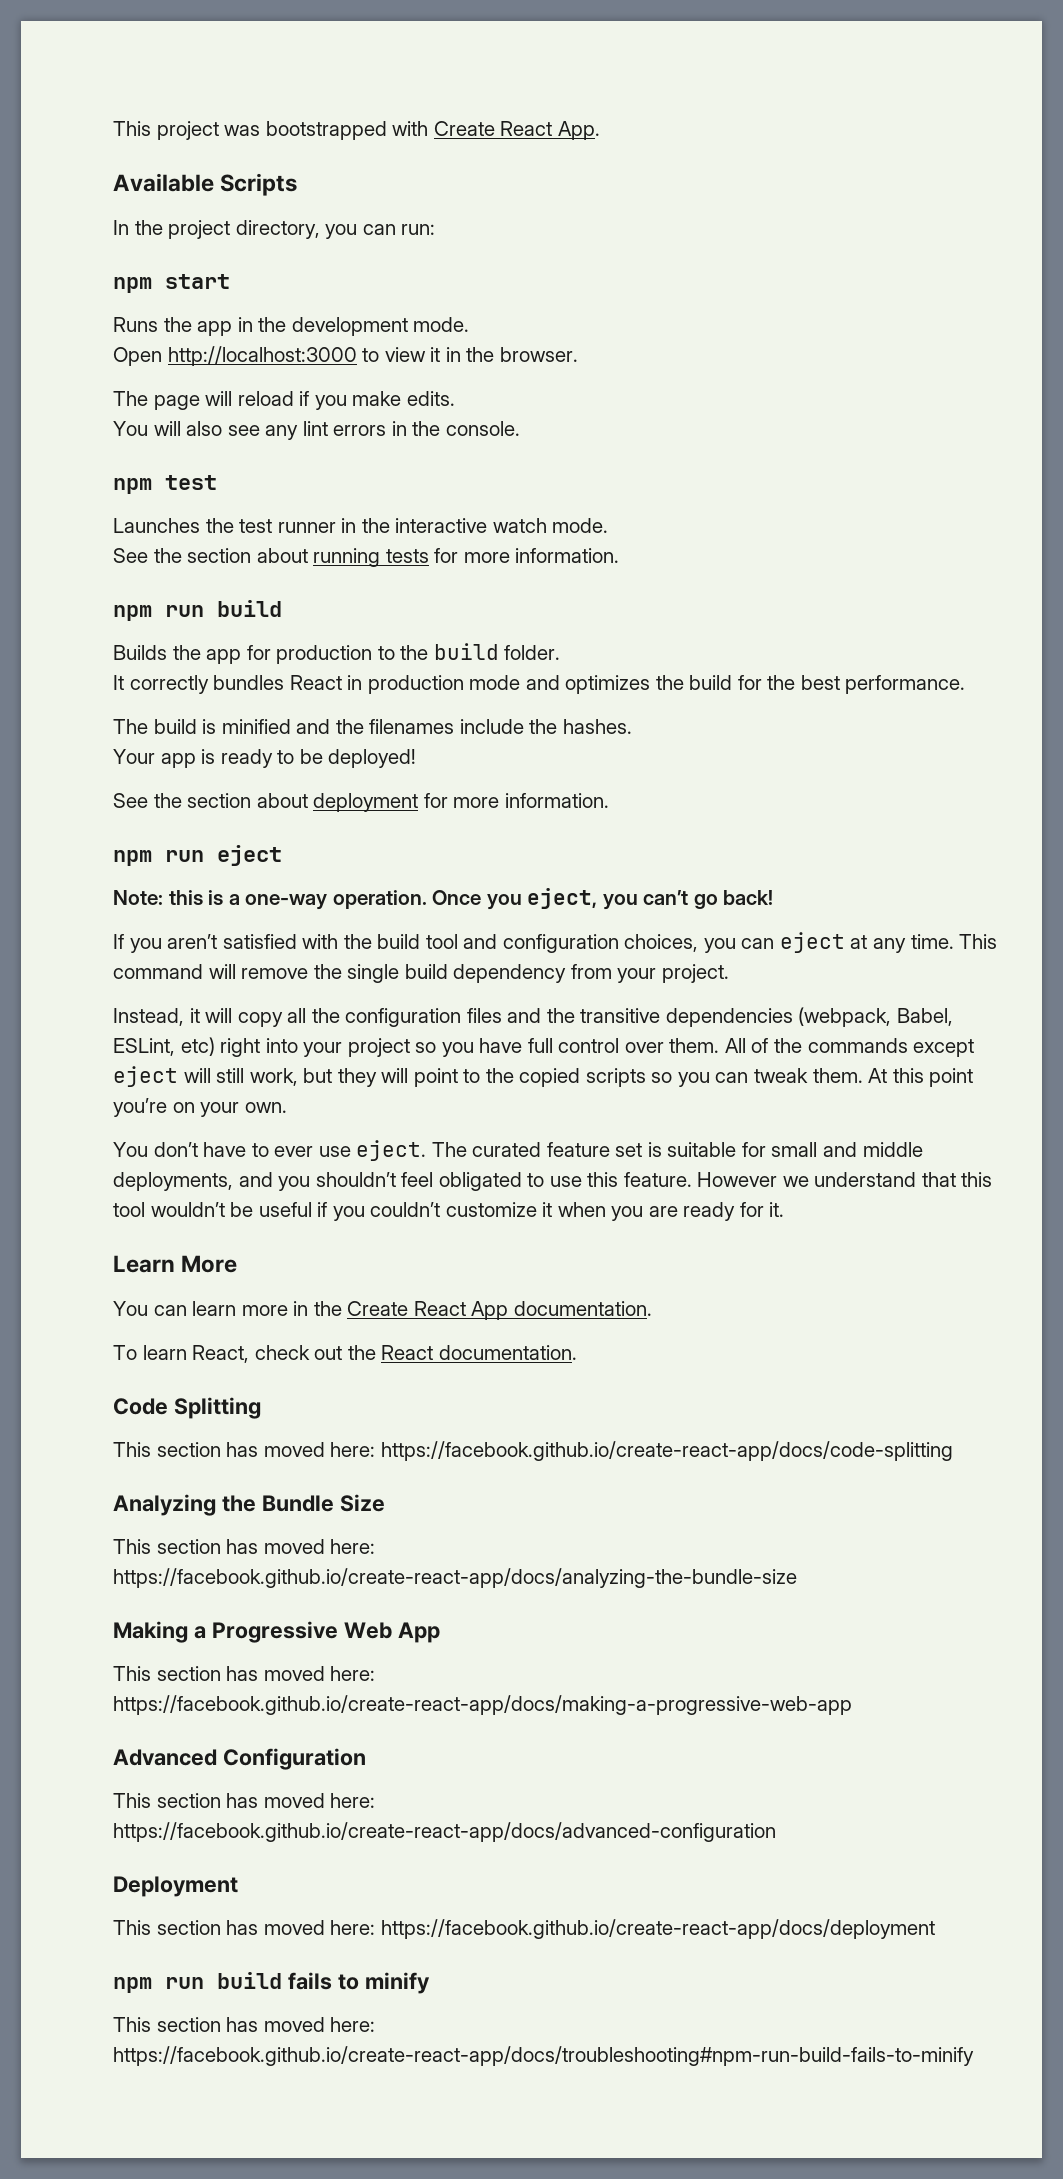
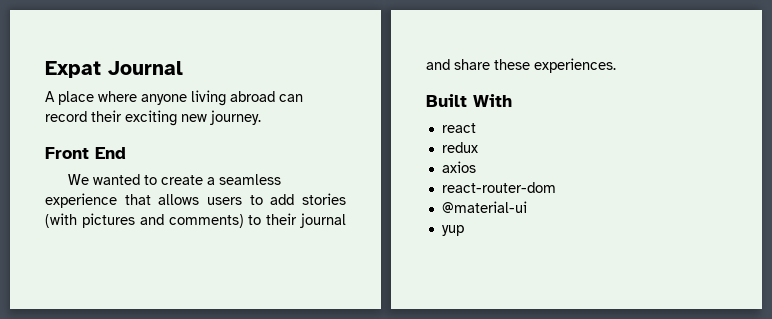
- This project was bootstrapped with Create React App.
- Available Scripts
- In the project directory, you can run:
- npm start
- Runs the app in the development mode.
- Open http://localhost:3000 to view it in the browser.
- The page will reload if you make edits.
- You will also see any lint errors in the console.
- npm test
- Launches the test runner in the interactive watch mode.
- See the section about running tests for more information.
- npm run build
- Builds the app for production to the build folder.
- It correctly bundles React in production mode and optimizes the build for the best performance.
- The build is minified and the filenames include the hashes.
- Your app is ready to be deployed!
- See the section about deployment for more information.
- npm run eject
- Note: this is a one-way operation. Once you eject, you can’t go back!
- If you aren’t satisfied with the build tool and configuration choices, you can eject at any time. This command will remove the single build dependency from your project.
- Instead, it will copy all the configuration files and the transitive dependencies (webpack, Babel, ESLint, etc) right into your project so you have full control over them. All of the commands except eject will still work, but they will point to the copied scripts so you can tweak them. At this point you’re on your own.
- You don’t have to ever use eject. The curated feature set is suitable for small and middle deployments, and you shouldn’t feel obligated to use this feature. However we understand that this tool wouldn’t be useful if you couldn’t customize it when you are ready for it.
- Learn More
- You can learn more in the Create React App documentation.
- To learn React, check out the React documentation.
- Code Splitting
- This section has moved here: https://facebook.github.io/create-react-app/docs/code-splitting
- Analyzing the Bundle Size
- This section has moved here: https://facebook.github.io/create-react-app/docs/analyzing-the-bundle-size
- Making a Progressive Web App
- This section has moved here: https://facebook.github.io/create-react-app/docs/making-a-progressive-web-app
- Advanced Configuration
- This section has moved here: https://facebook.github.io/create-react-app/docs/advanced-configuration
- Deployment
- This section has moved here: https://facebook.github.io/create-react-app/docs/deployment
- npm run build fails to minify
- This section has moved here: https://facebook.github.io/create-react-app/docs/troubleshooting#npm-run-build-fails-to-minify
+ Expat Journal
+ A place where anyone living abroad can record their exciting new journey.
+ Front End
+ We wanted to create a seamless experience that allows users to add stories (with pictures and comments) to their journal and share these experiences.
+ Built With
+ react
+ redux
+ axios
+ react-router-dom
+ @material-ui
+ yup

